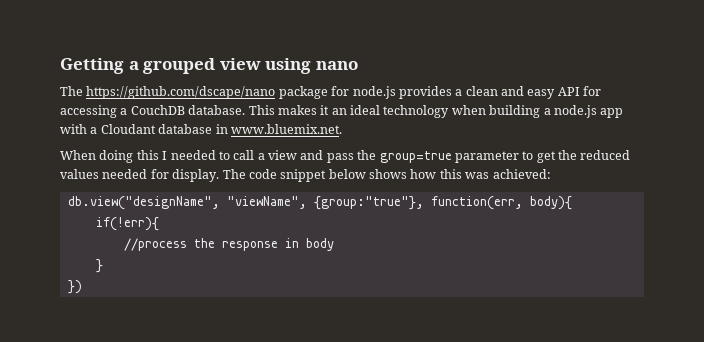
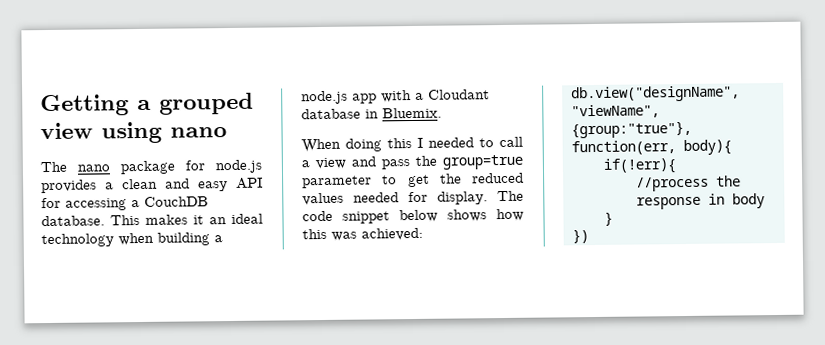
- The https://github.com/dscape/nano package for node.js provides a clean and easy API for accessing a CouchDB database.
+ The nano package for node.js provides a clean and easy API for accessing a CouchDB database.
- This makes it an ideal technology when building a node.js app with a Cloudant database in www.bluemix.net.
+ This makes it an ideal technology when building a node.js app with a Cloudant database in Bluemix.

